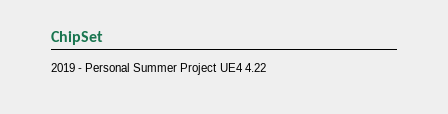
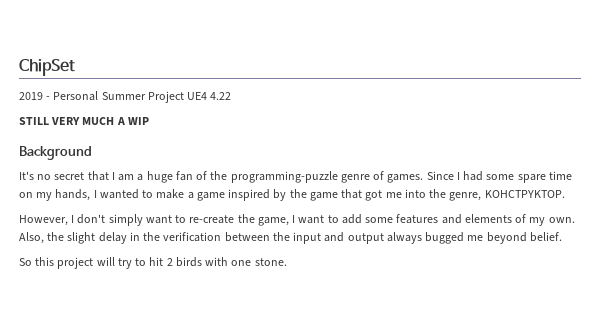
+ STILL VERY MUCH A WIP
+ Background
+ It's no secret that I am a huge fan of the programming-puzzle genre of games. Since I had some spare time on my hands, I wanted to make a game inspired by the game that got me into the genre, KOHCTPYKTOP.
+ However, I don't simply want to re-create the game, I want to add some features and elements of my own. Also, the slight delay in the verification between the input and output always bugged me beyond belief.
+ So this project will try to hit 2 birds with one stone.

